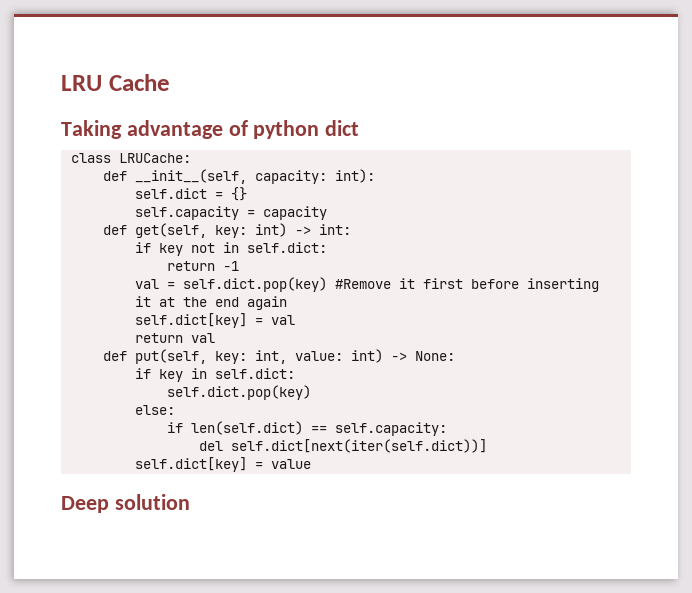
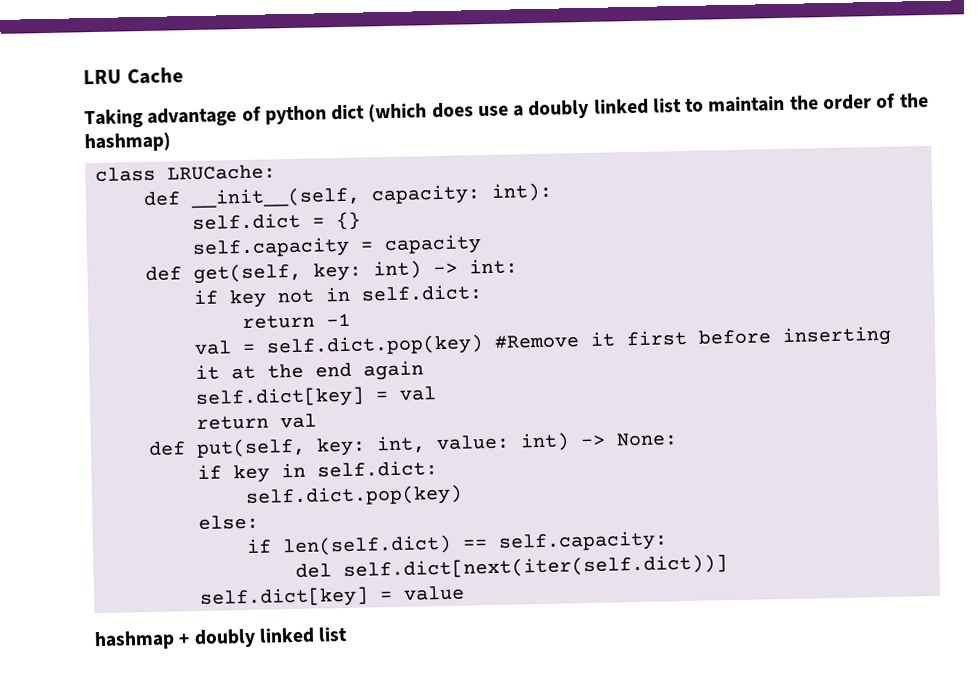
- Taking advantage of python dict
+ Taking advantage of python dict (which does use a doubly linked list to maintain the order of the hashmap)
- Deep solution
+ hashmap + doubly linked list

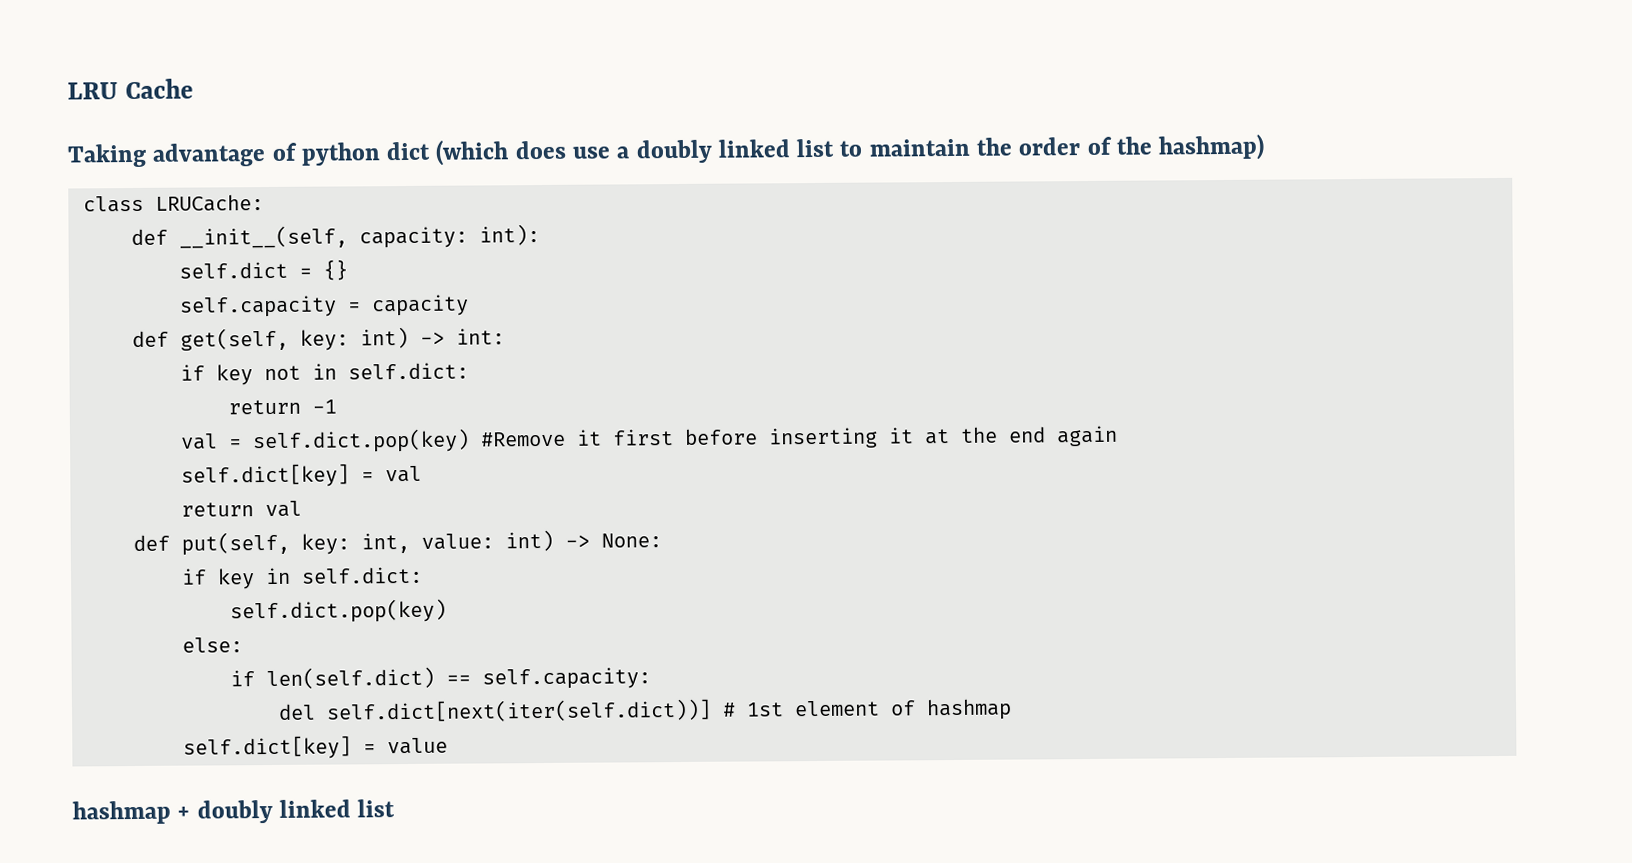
- del self.dict[next(iter(self.dict))]
+ del self.dict[next(iter(self.dict))] # 1st element of hashmap

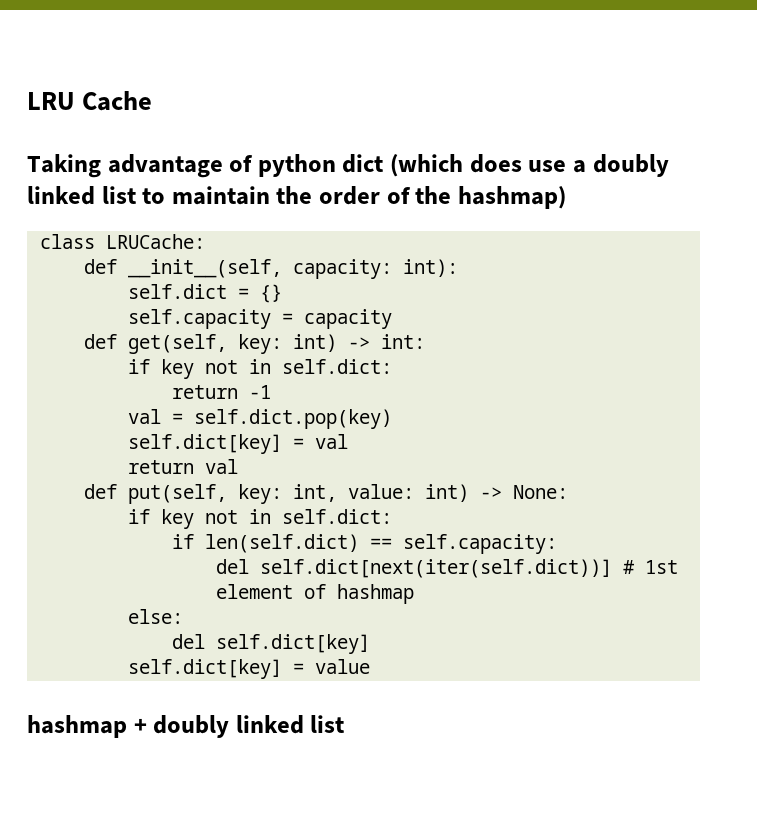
- val = self.dict.pop(key) #Remove it first before inserting it at the end again
+ val = self.dict.pop(key)
  def put(self, key: int, value: int) -> None:
- if key in self.dict:
- self.dict.pop(key)
- else:
+ if key not in self.dict:
+ else:
+ del self.dict[key]

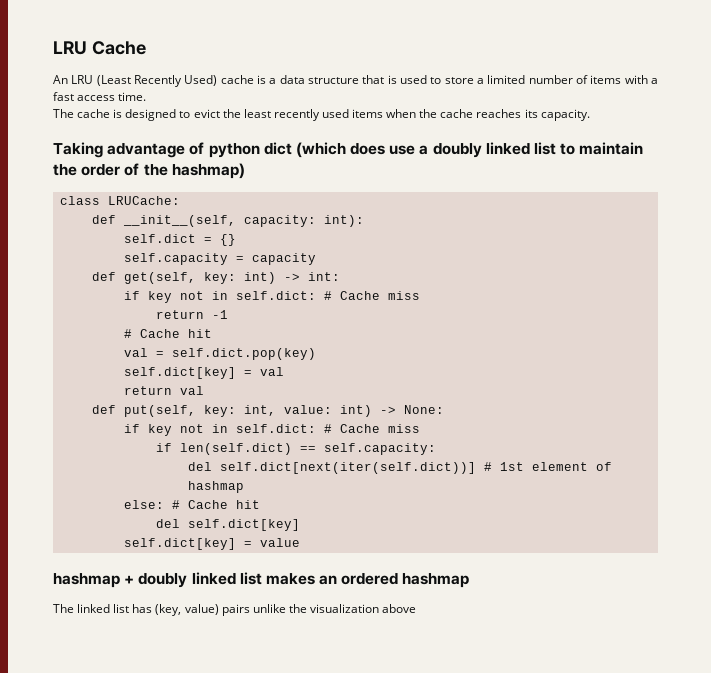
+ An LRU (Least Recently Used) cache is a data structure that is used to store a limited number of items with a fast access time.
+ The cache is designed to evict the least recently used items when the cache reaches its capacity.
  def get(self, key: int) -> int:
- if key not in self.dict:
+ if key not in self.dict: # Cache miss
  return -1
+ # Cache hit
  def put(self, key: int, value: int) -> None:
- if key not in self.dict:
+ if key not in self.dict: # Cache miss
- else:
+ else: # Cache hit
- hashmap + doubly linked list
+ hashmap + doubly linked list makes an ordered hashmap
+ The linked list has (key, value) pairs unlike the visualization above

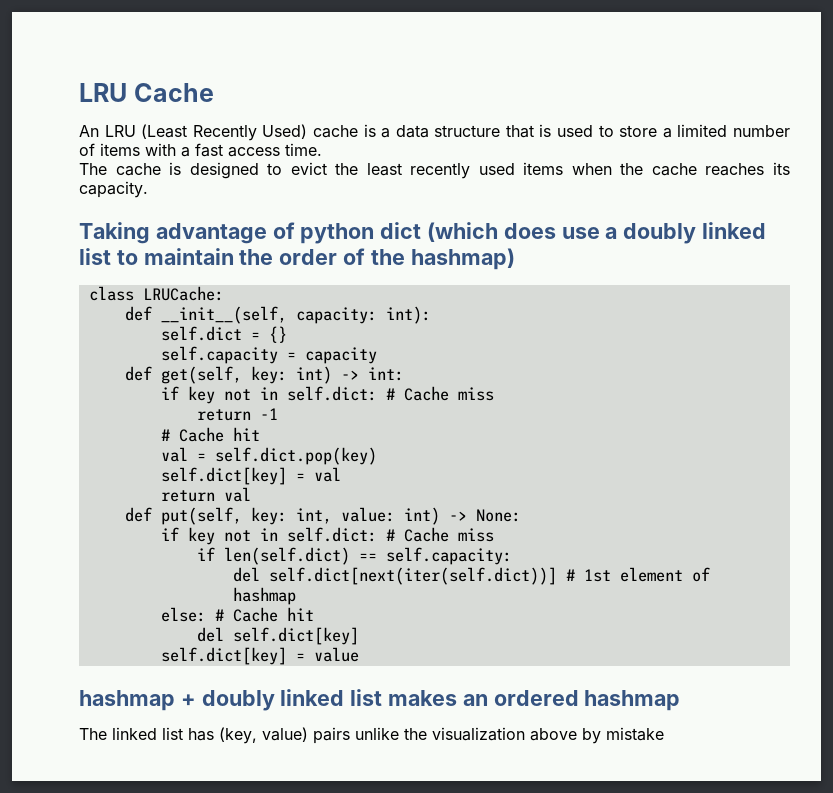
- The linked list has (key, value) pairs unlike the visualization above
+ The linked list has (key, value) pairs unlike the visualization above by mistake

